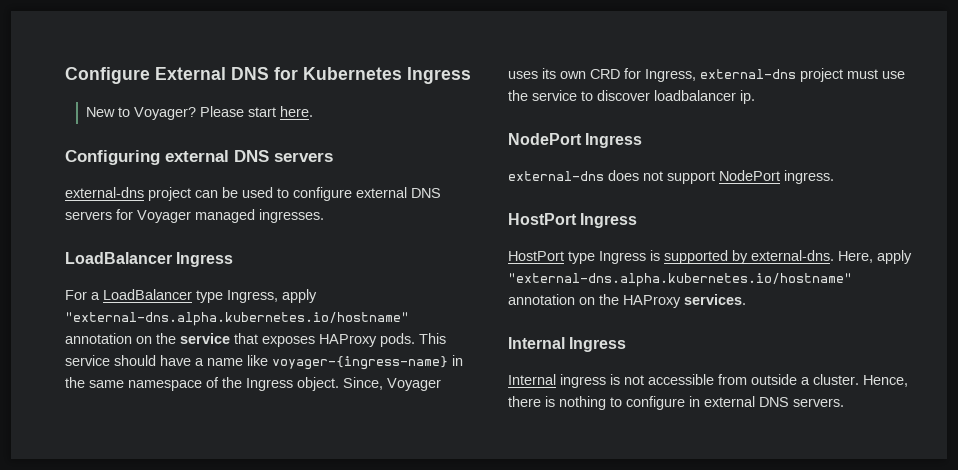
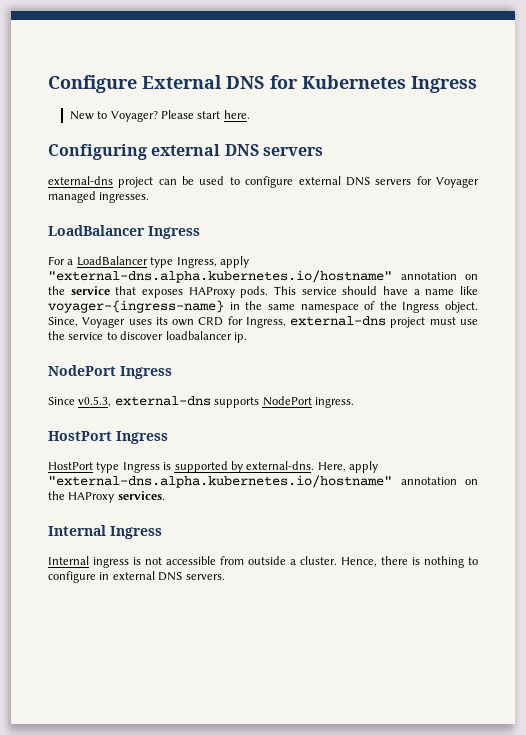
- external-dns does not support NodePort ingress.
+ Since v0.5.3, external-dns supports NodePort ingress.

